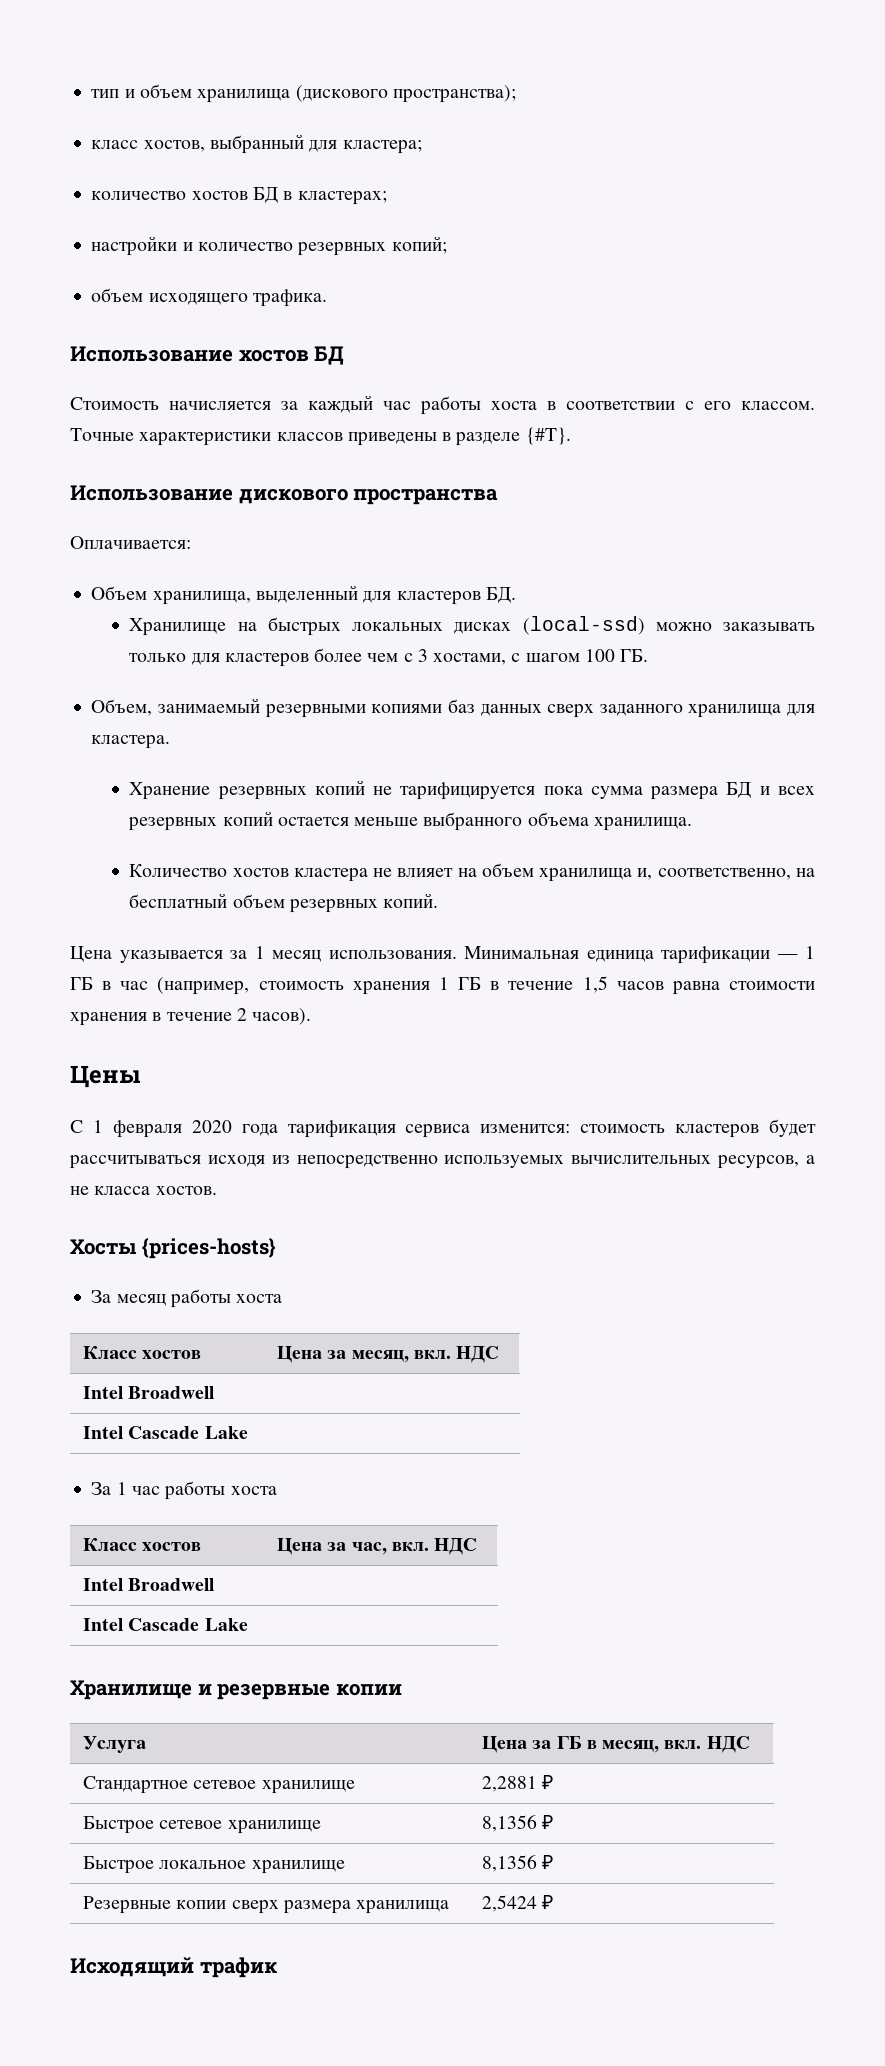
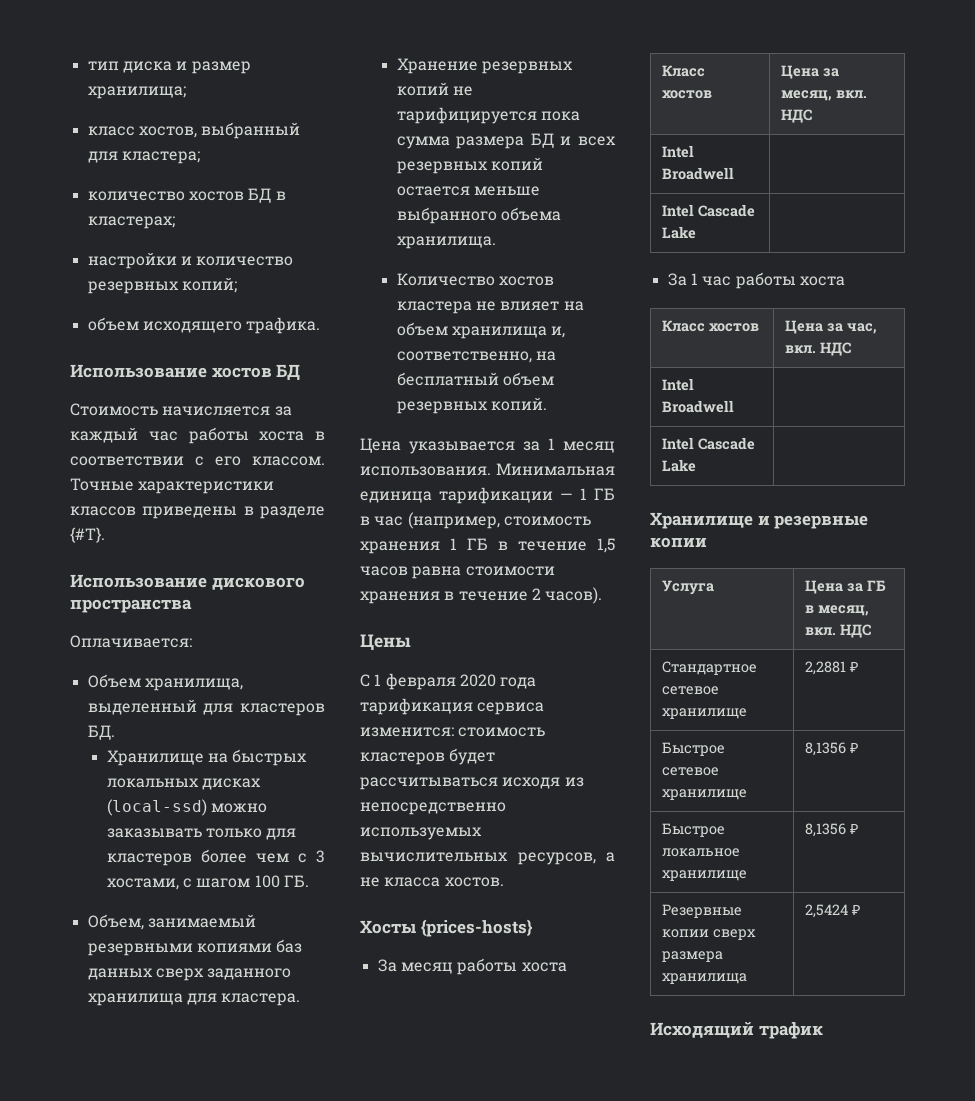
- тип и объем хранилища (дискового пространства);
+ тип диска и размер хранилища;

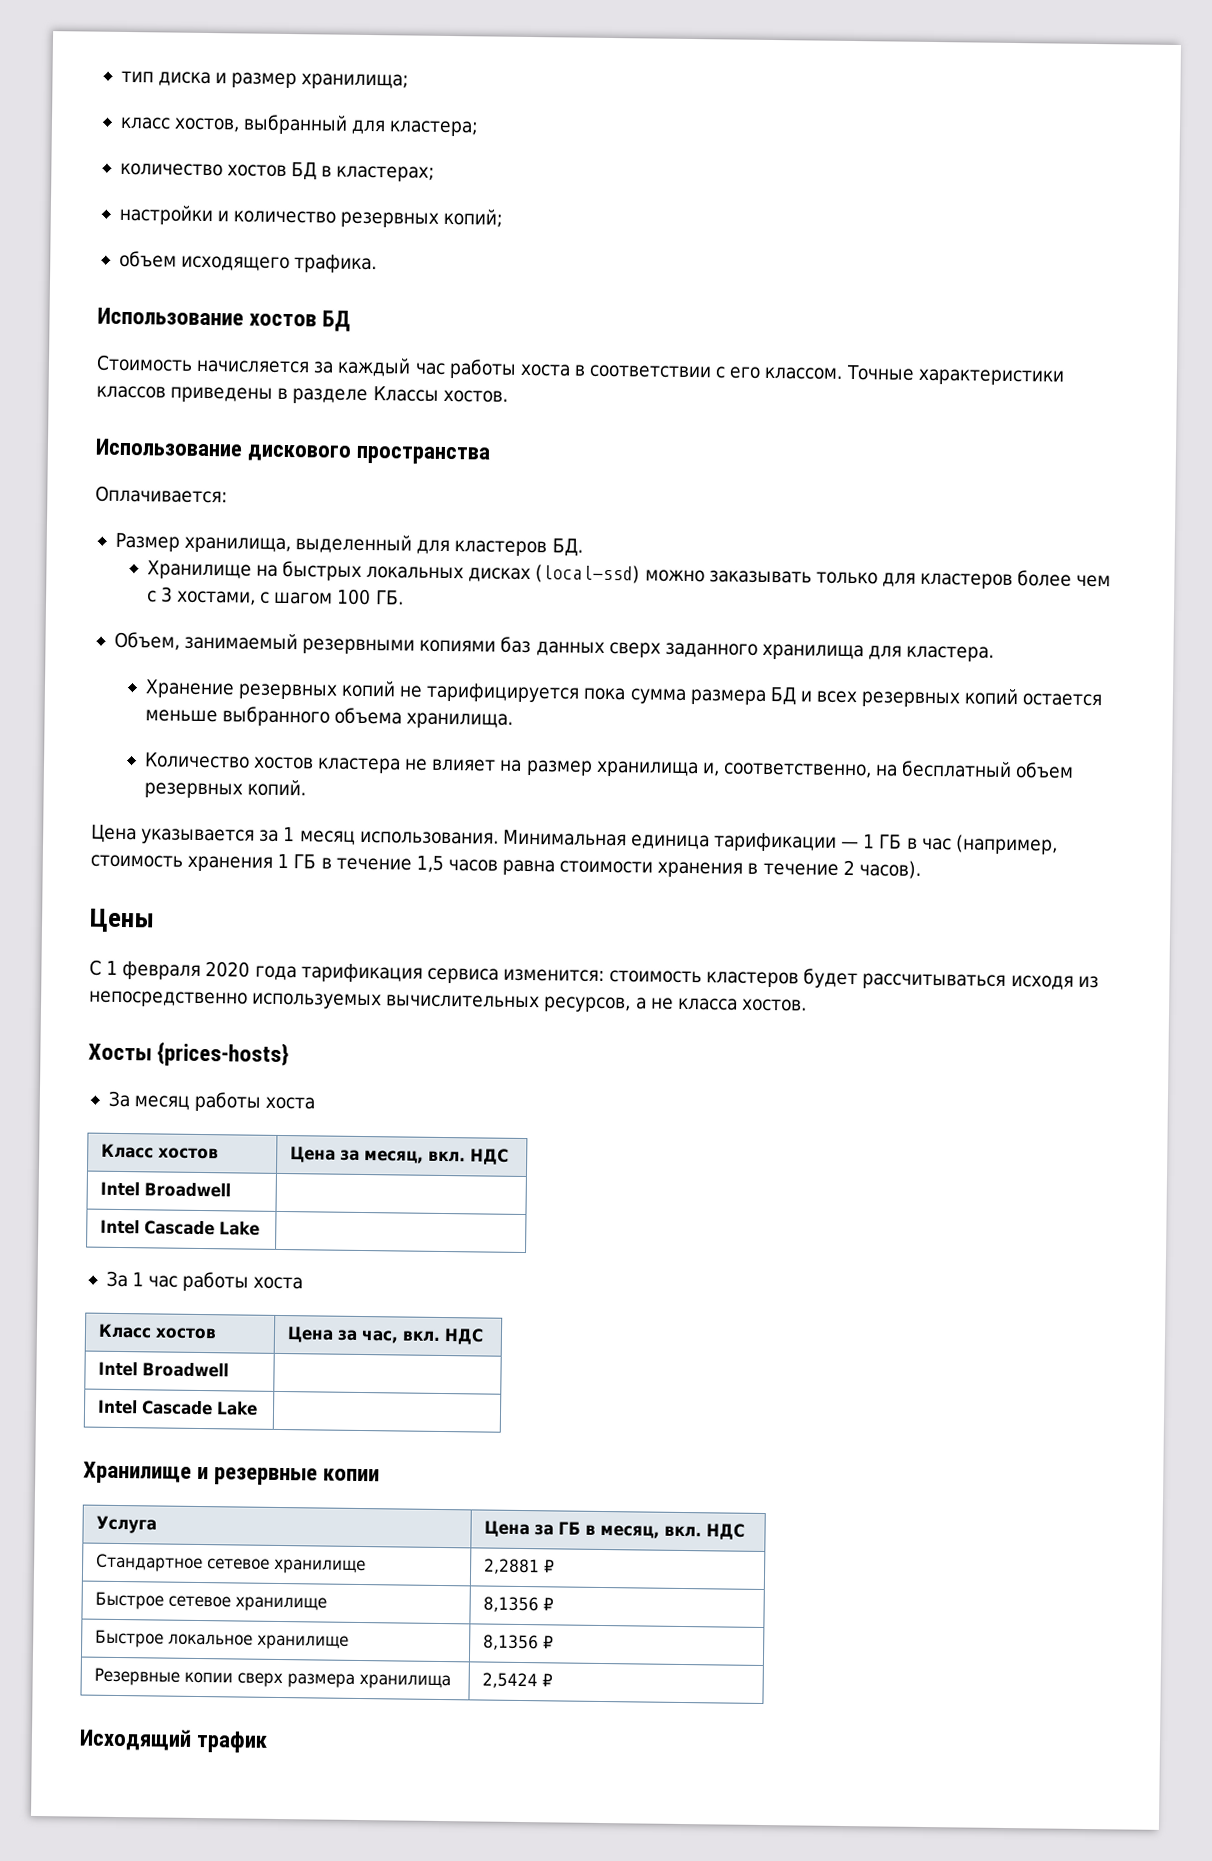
- Точные характеристики классов приведены в разделе {#T}.
+ Точные характеристики классов приведены в разделе Классы хостов.
- Объем хранилища, выделенный для кластеров БД.
+ Размер хранилища, выделенный для кластеров БД.
- Количество хостов кластера не влияет на объем хранилища и, соответственно, на бесплатный объем резервных копий.
+ Количество хостов кластера не влияет на размер хранилища и, соответственно, на бесплатный объем резервных копий.

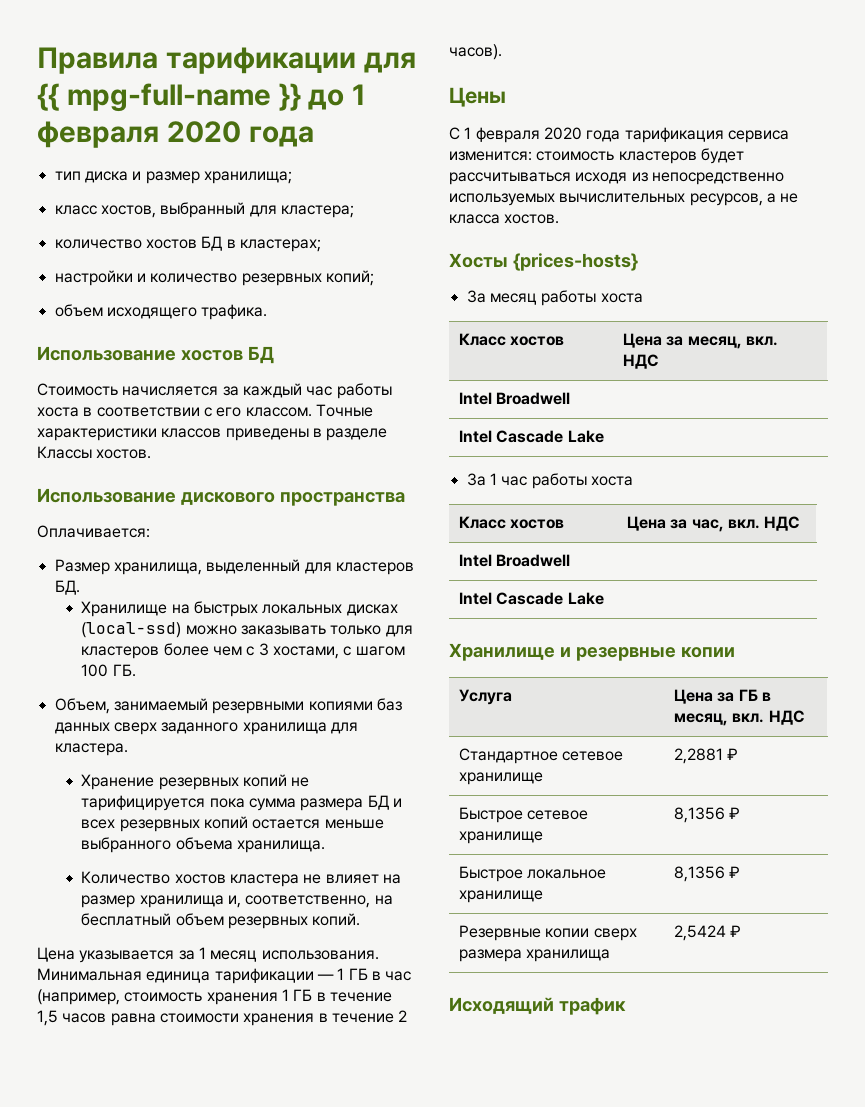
+ Правила тарификации для {{ mpg-full-name }} до 1 февраля 2020 года

